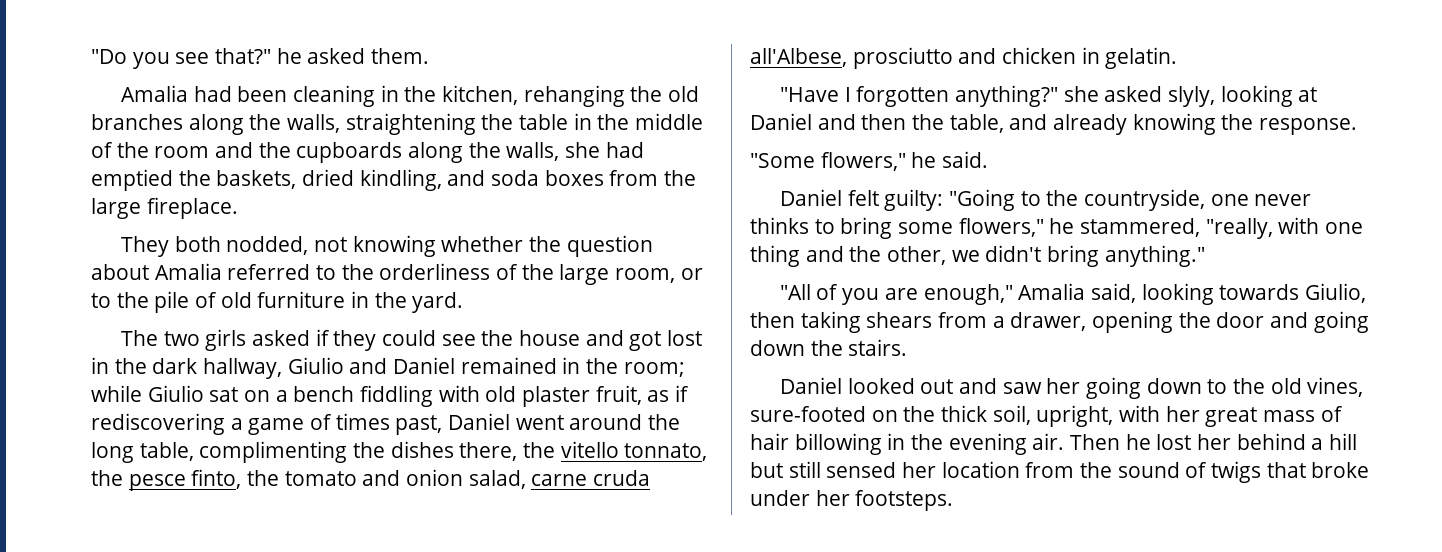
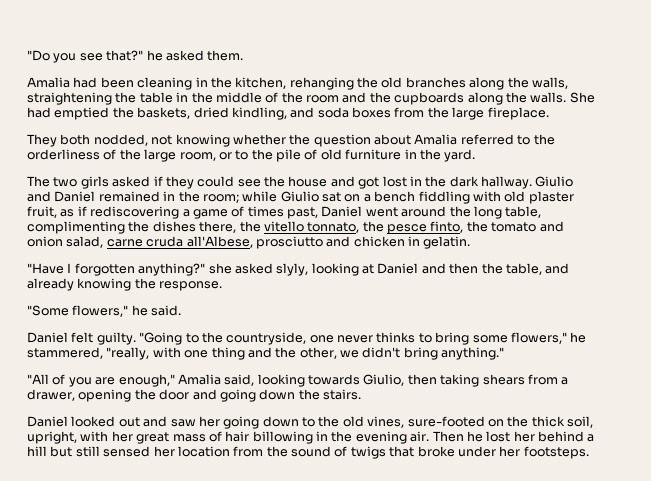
- Amalia had been cleaning in the kitchen, rehanging the old branches along the walls, straightening the table in the middle of the room and the cupboards along the walls, she had emptied the baskets, dried kindling, and soda boxes from the large fireplace.
+ Amalia had been cleaning in the kitchen, rehanging the old branches along the walls, straightening the table in the middle of the room and the cupboards along the walls. She had emptied the baskets, dried kindling, and soda boxes from the large fireplace.
- The two girls asked if they could see the house and got lost in the dark hallway, Giulio and Daniel remained in the room;
+ The two girls asked if they could see the house and got lost in the dark hallway. Giulio and Daniel remained in the room;
- Daniel felt guilty: "Going to the countryside, one never thinks to bring some flowers," he stammered, "really, with one thing and the other, we didn't bring anything."
+ Daniel felt guilty. "Going to the countryside, one never thinks to bring some flowers," he stammered, "really, with one thing and the other, we didn't bring anything."

